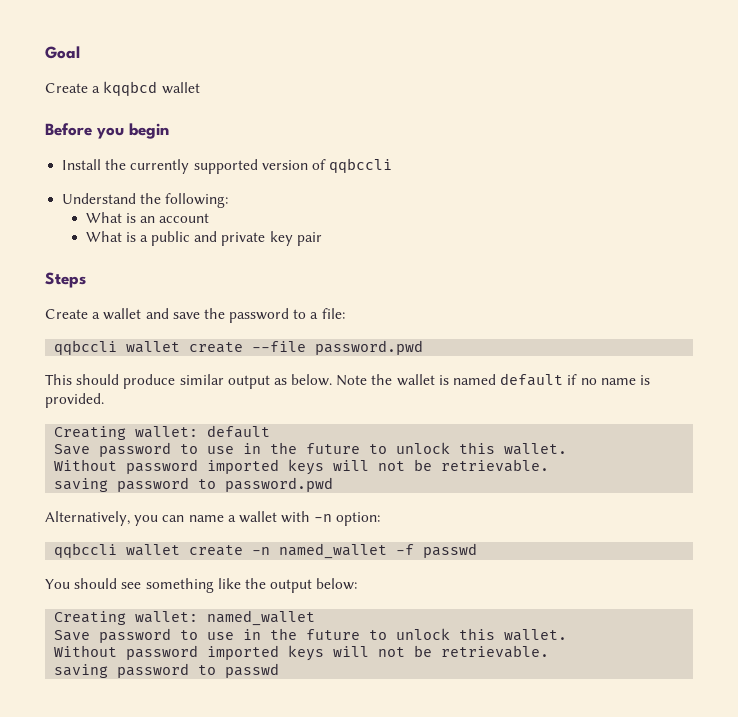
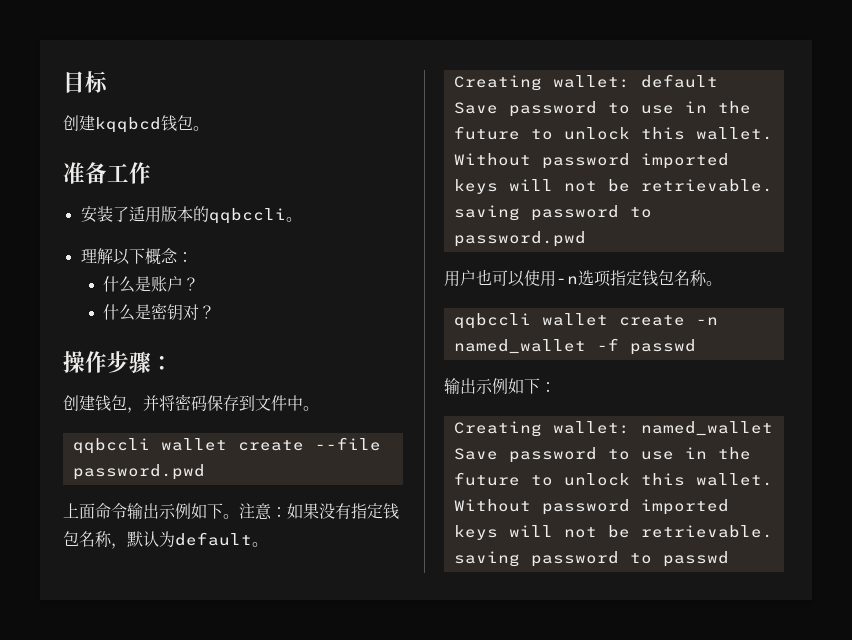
- Goal
- Create a kqqbcd wallet
- Before you begin
- Install the currently supported version of qqbccli
- Understand the following:
- What is an account
- What is a public and private key pair
- Steps
- Create a wallet and save the password to a file:
+ 目标
+ 创建kqqbcd钱包。
+ 准备工作
+ 安装了适用版本的qqbccli。
+ 理解以下概念：
+ 什么是账户？
+ 什么是密钥对？
+ 操作步骤：
+ 创建钱包，并将密码保存到文件中。
- This should produce similar output as below. Note the wallet is named default if no name is provided.
+ 上面命令输出示例如下。注意：如果没有指定钱包名称，默认为default。
- Alternatively, you can name a wallet with -n option:
+ 用户也可以使用-n选项指定钱包名称。
- You should see something like the output below:
+ 输出示例如下：

